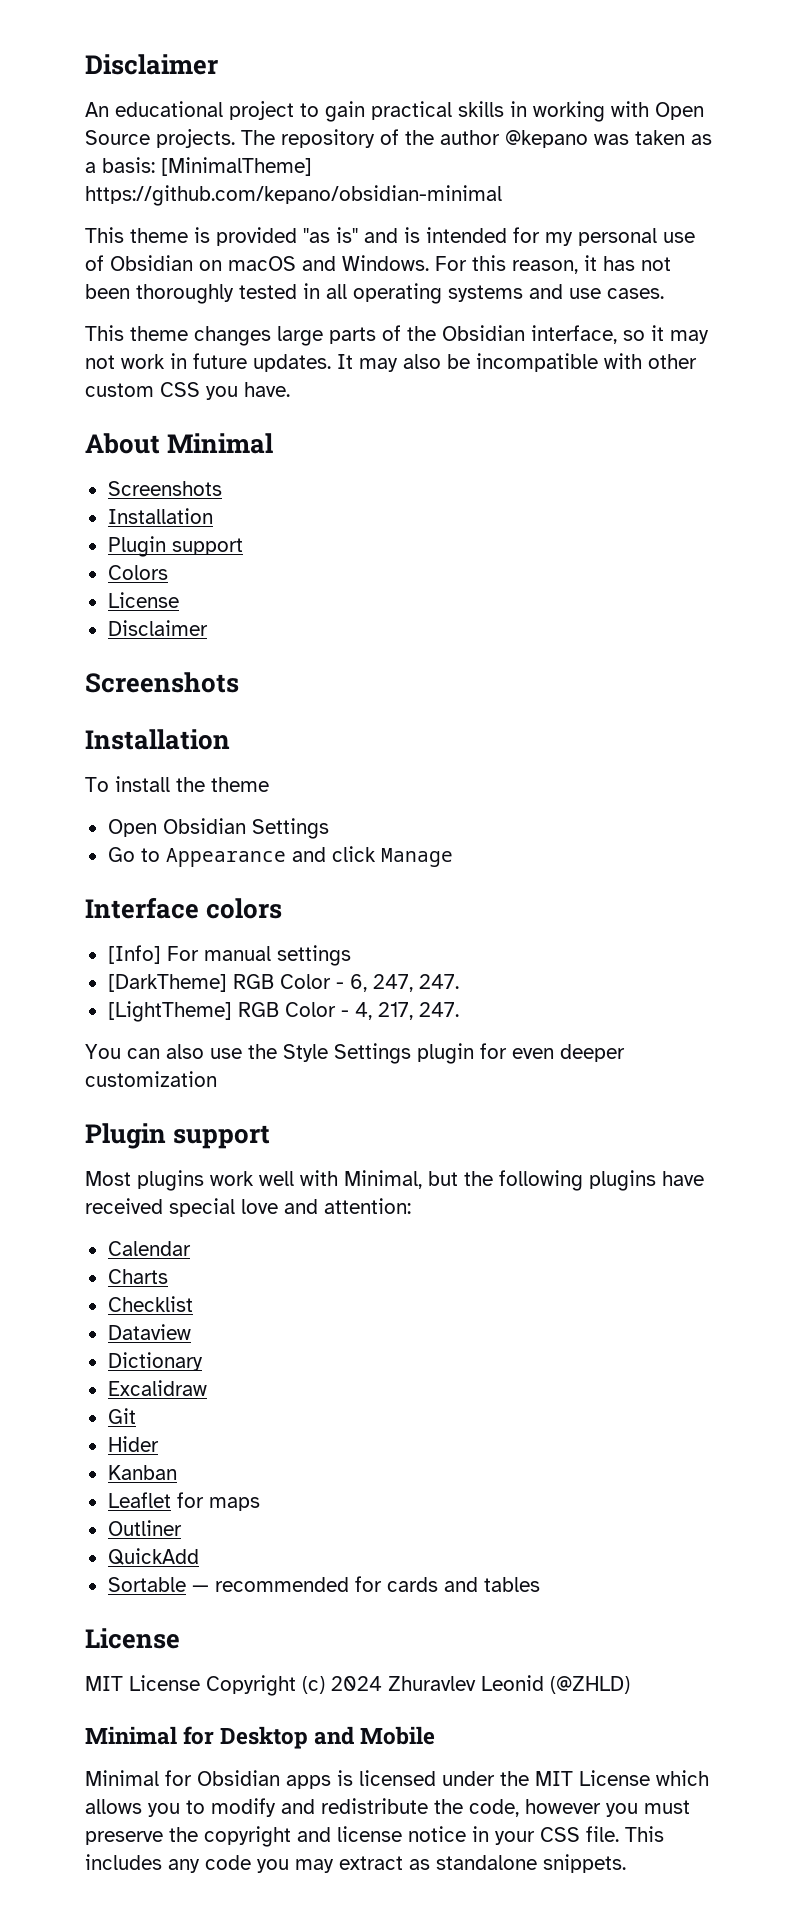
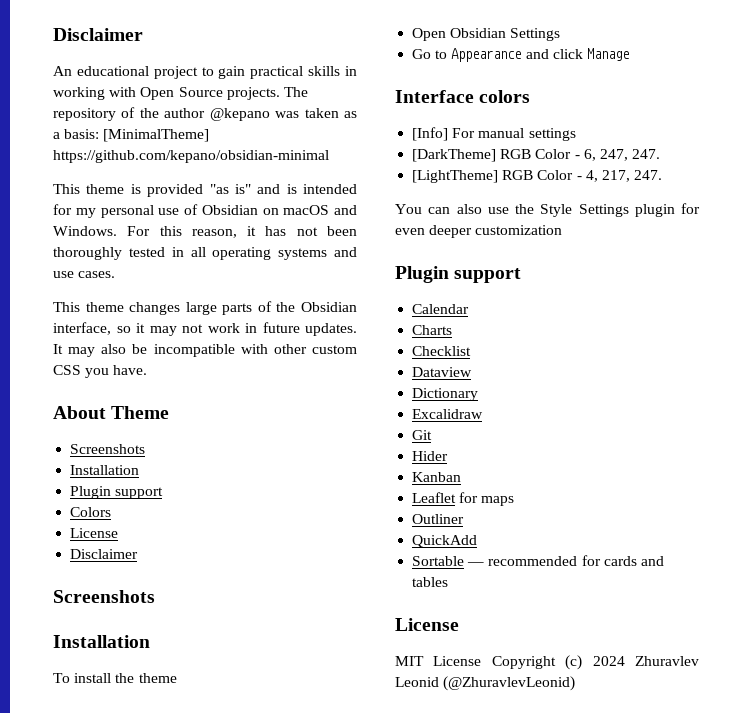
- About Minimal
+ About Theme
- Most plugins work well with Minimal, but the following plugins have received special love and attention:
- MIT License Copyright (c) 2024 Zhuravlev Leonid (@ZHLD)
- Minimal for Desktop and Mobile
- Minimal for Obsidian apps is licensed under the MIT License which allows you to modify and redistribute the code, however you must preserve the copyright and license notice in your CSS file. This includes any code you may extract as standalone snippets.
+ MIT License Copyright (c) 2024 Zhuravlev Leonid (@ZhuravlevLeonid)

